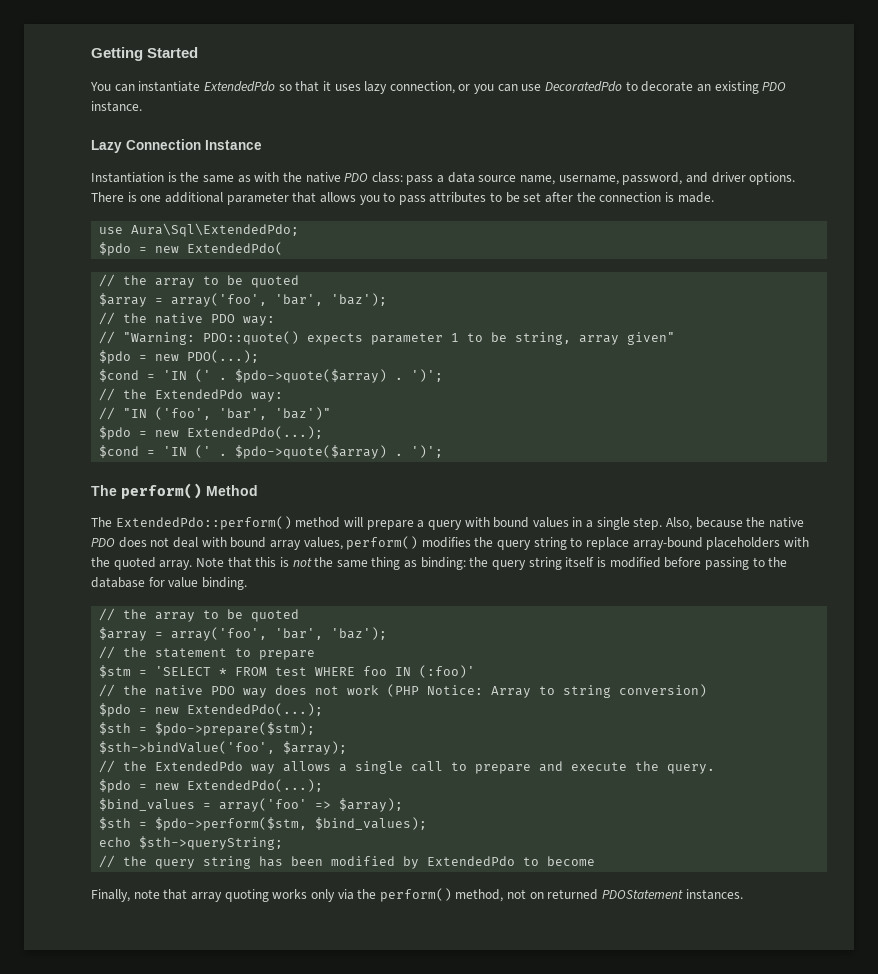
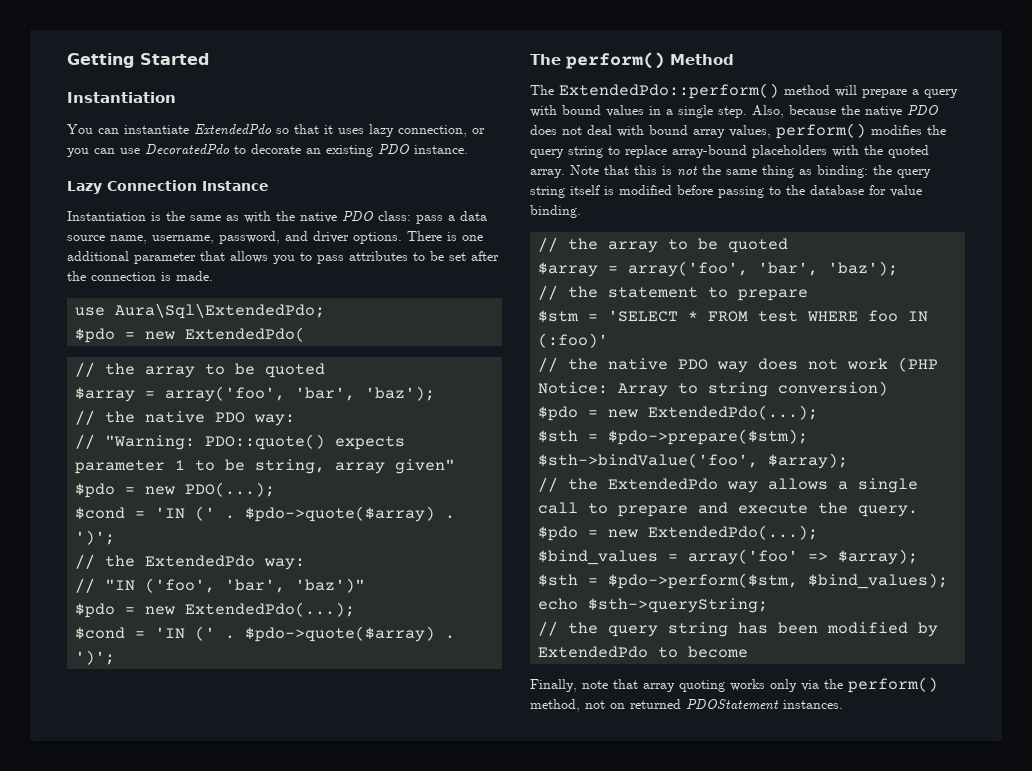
  Getting Started
+ Instantiation

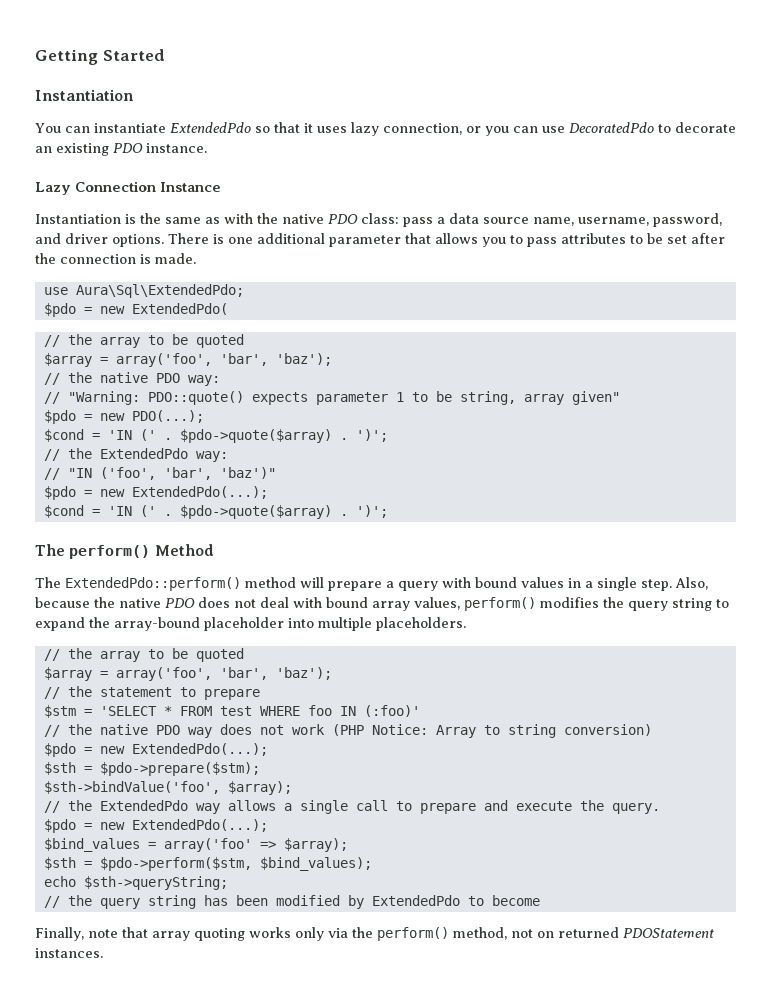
- Also, because the native PDO does not deal with bound array values, perform() modifies the query string to replace array-bound placeholders with the quoted array. Note that this is not the same thing as binding: the query string itself is modified before passing to the database for value binding.
+ Also, because the native PDO does not deal with bound array values, perform() modifies the query string to expand the array-bound placeholder into multiple placeholders.

